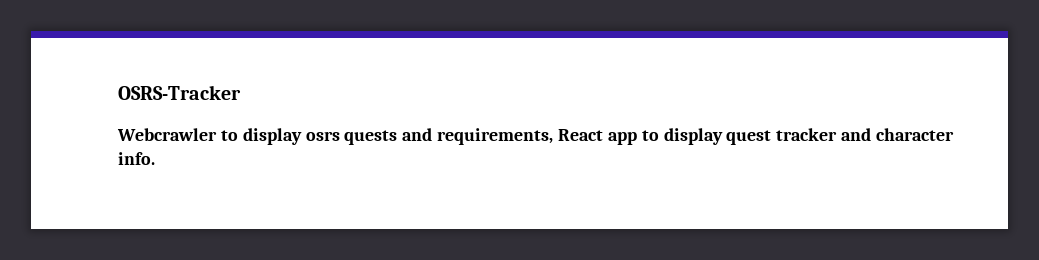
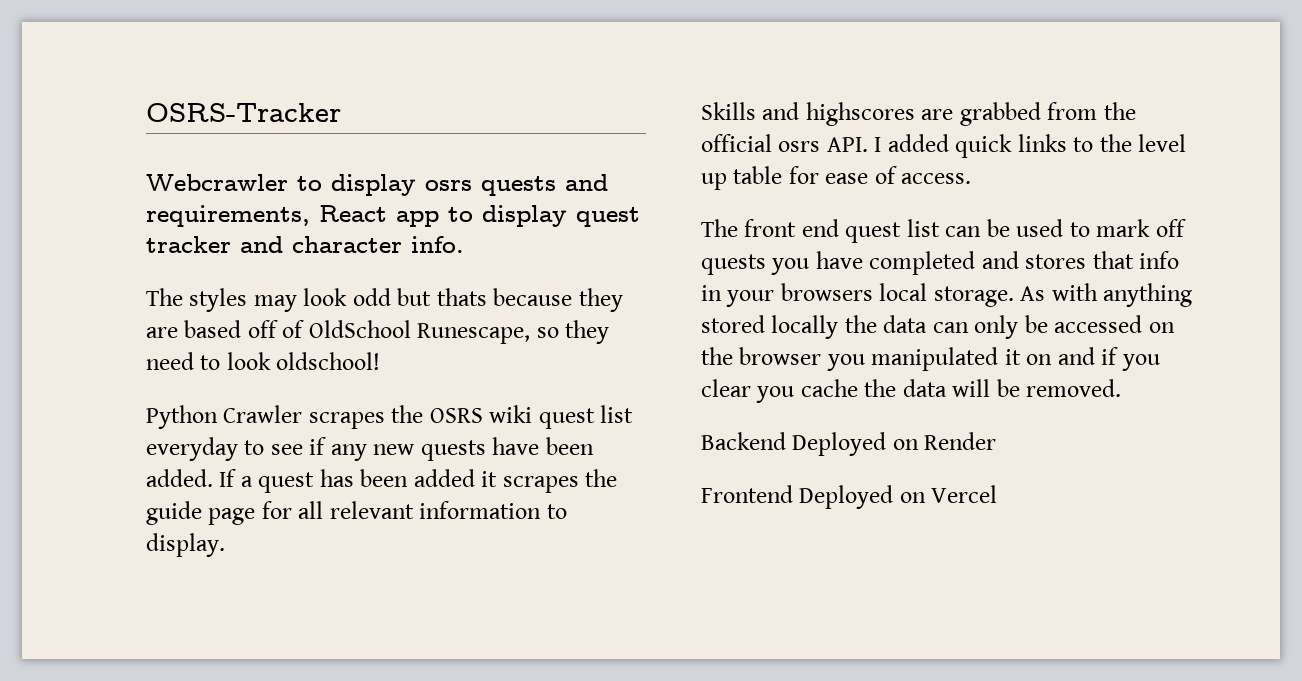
+ The styles may look odd but thats because they are based off of OldSchool Runescape, so they need to look oldschool!
+ Python Crawler scrapes the OSRS wiki quest list everyday to see if any new quests have been added. If a quest has been added it scrapes the guide page for all relevant information to display.
+ Skills and highscores are grabbed from the official osrs API. I added quick links to the level up table for ease of access.
+ The front end quest list can be used to mark off quests you have completed and stores that info in your browsers local storage. As with anything stored locally the data can only be accessed on the browser you manipulated it on and if you clear you cache the data will be removed.
+ Backend Deployed on Render
+ Frontend Deployed on Vercel

